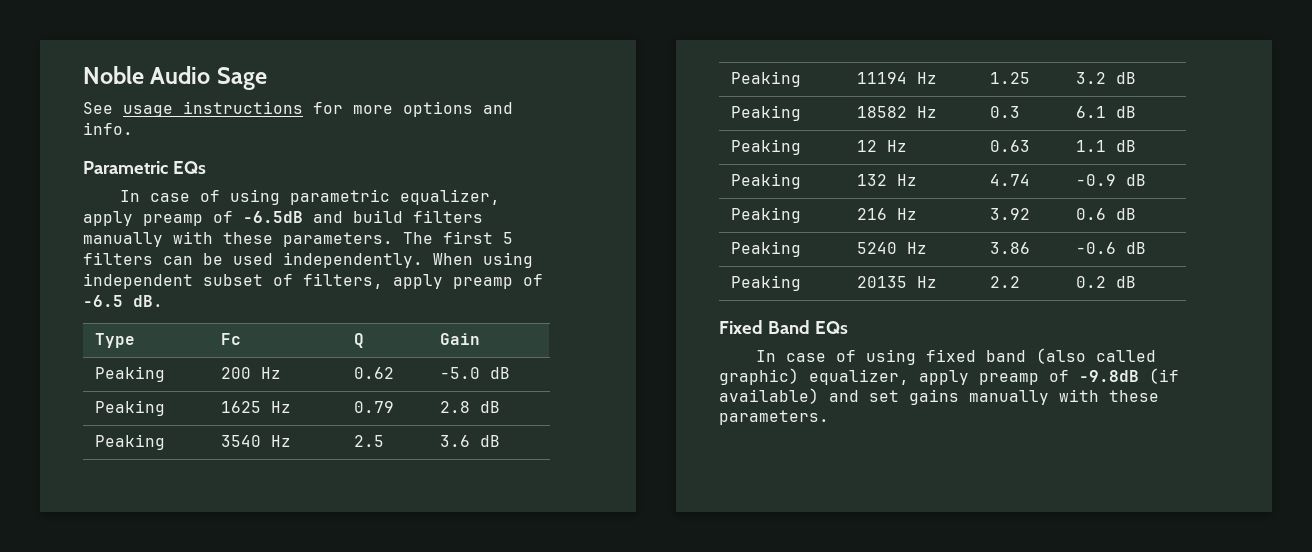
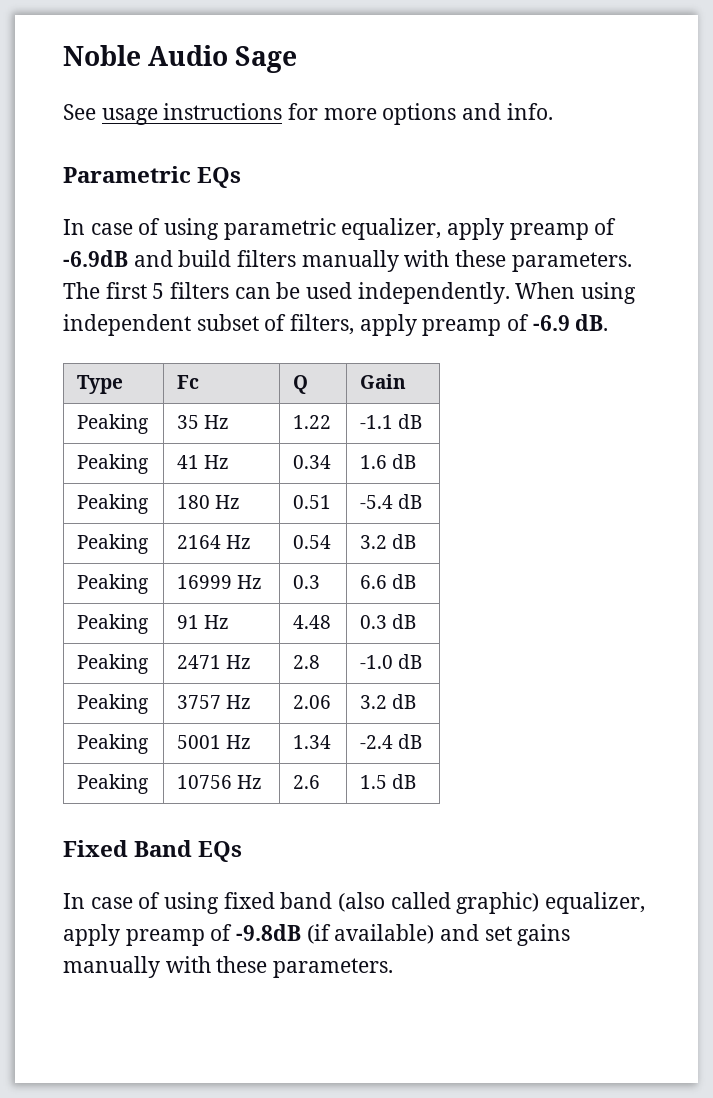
- In case of using parametric equalizer, apply preamp of -6.5dB and build filters manually with these parameters.
+ In case of using parametric equalizer, apply preamp of -6.9dB and build filters manually with these parameters.
- When using independent subset of filters, apply preamp of -6.5 dB.
+ When using independent subset of filters, apply preamp of -6.9 dB.
- Peaking | 200 Hz | 0.62 | -5.0 dB
- Peaking | 1625 Hz | 0.79 | 2.8 dB
- Peaking | 3540 Hz | 2.5 | 3.6 dB
- Peaking | 11194 Hz | 1.25 | 3.2 dB
- Peaking | 18582 Hz | 0.3 | 6.1 dB
- Peaking | 12 Hz | 0.63 | 1.1 dB
- Peaking | 132 Hz | 4.74 | -0.9 dB
- Peaking | 216 Hz | 3.92 | 0.6 dB
- Peaking | 5240 Hz | 3.86 | -0.6 dB
- Peaking | 20135 Hz | 2.2 | 0.2 dB
+ Peaking | 35 Hz | 1.22 | -1.1 dB
+ Peaking | 41 Hz | 0.34 | 1.6 dB
+ Peaking | 180 Hz | 0.51 | -5.4 dB
+ Peaking | 2164 Hz | 0.54 | 3.2 dB
+ Peaking | 16999 Hz | 0.3 | 6.6 dB
+ Peaking | 91 Hz | 4.48 | 0.3 dB
+ Peaking | 2471 Hz | 2.8 | -1.0 dB
+ Peaking | 3757 Hz | 2.06 | 3.2 dB
+ Peaking | 5001 Hz | 1.34 | -2.4 dB
+ Peaking | 10756 Hz | 2.6 | 1.5 dB

